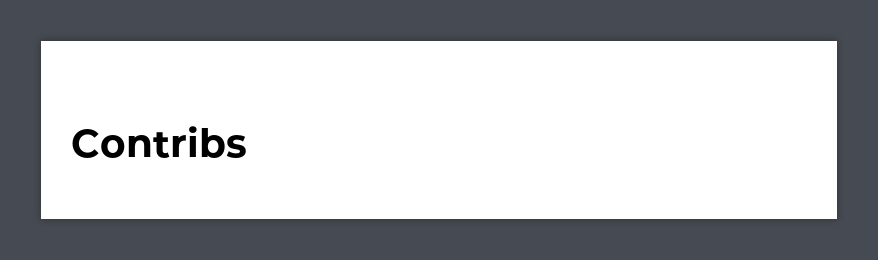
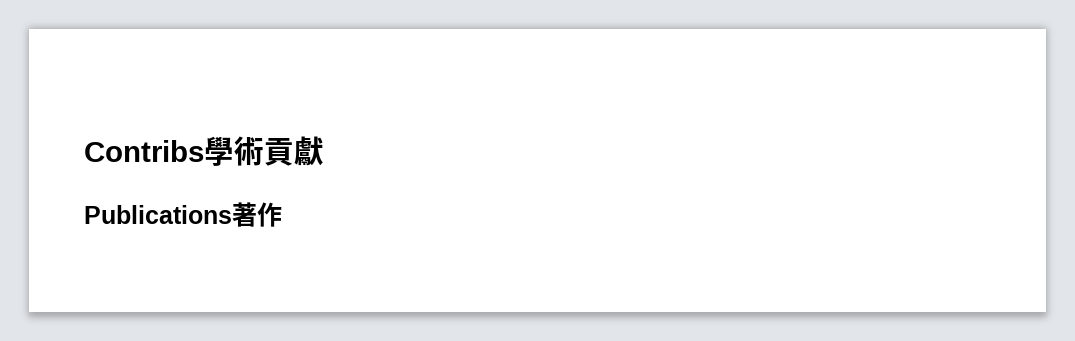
- Contribs
+ Contribs學術貢獻
+ Publications著作

